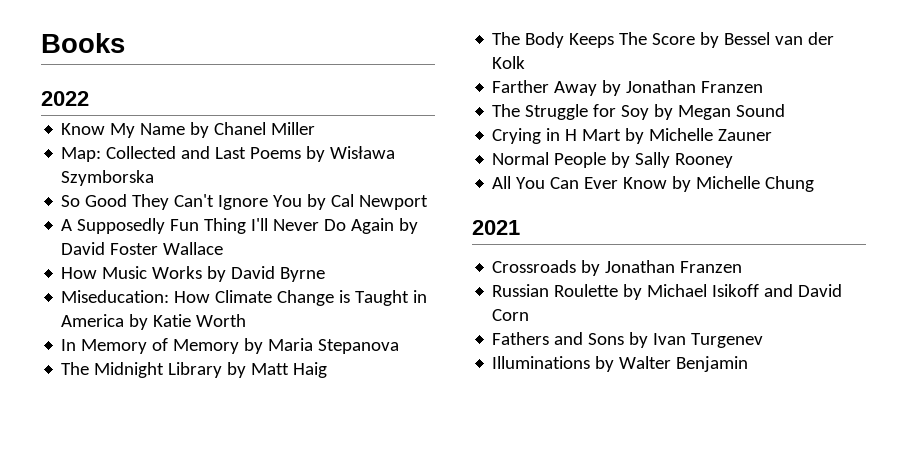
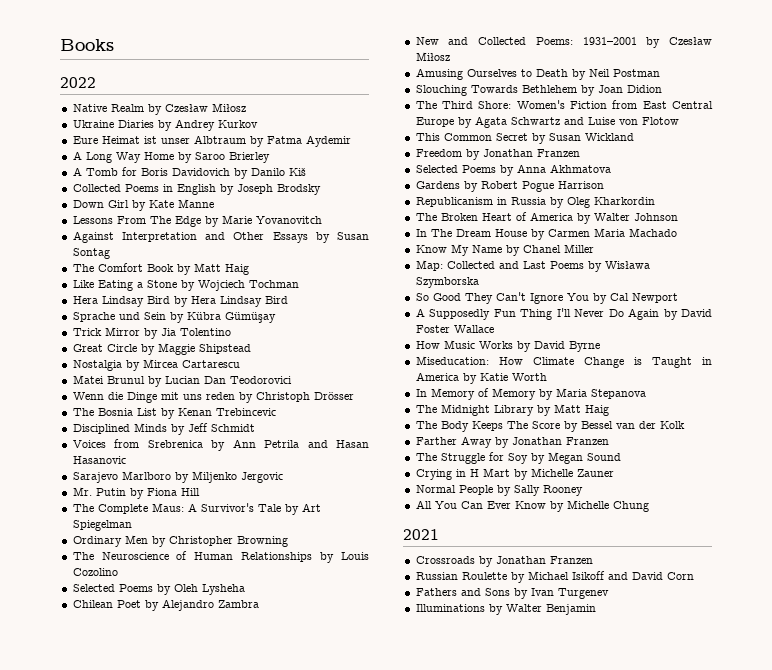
+ Native Realm by Czesław Miłosz
+ Ukraine Diaries by Andrey Kurkov
+ Eure Heimat ist unser Albtraum by Fatma Aydemir
+ A Long Way Home by Saroo Brierley
+ A Tomb for Boris Davidovich by Danilo Kiš
+ Collected Poems in English by Joseph Brodsky
+ Down Girl by Kate Manne
+ Lessons From The Edge by Marie Yovanovitch
+ Against Interpretation and Other Essays by Susan Sontag
+ The Comfort Book by Matt Haig
+ Like Eating a Stone by Wojciech Tochman
+ Hera Lindsay Bird by Hera Lindsay Bird
+ Sprache und Sein by Kübra Gümüşay
+ Trick Mirror by Jia Tolentino
+ Great Circle by Maggie Shipstead
+ Nostalgia by Mircea Cartarescu
+ Matei Brunul by Lucian Dan Teodorovici
+ Wenn die Dinge mit uns reden by Christoph Drösser
+ The Bosnia List by Kenan Trebincevic
+ Disciplined Minds by Jeff Schmidt
+ Voices from Srebrenica by Ann Petrila and Hasan Hasanovic
+ Sarajevo Marlboro by Miljenko Jergovic
+ Mr. Putin by Fiona Hill
+ The Complete Maus: A Survivor's Tale by Art Spiegelman
+ Ordinary Men by Christopher Browning
+ The Neuroscience of Human Relationships by Louis Cozolino
+ Selected Poems by Oleh Lysheha
+ Chilean Poet by Alejandro Zambra
+ New and Collected Poems: 1931–2001 by Czesław Miłosz
+ Amusing Ourselves to Death by Neil Postman
+ Slouching Towards Bethlehem by Joan Didion
+ The Third Shore: Women's Fiction from East Central Europe by Agata Schwartz and Luise von Flotow
+ This Common Secret by Susan Wickland
+ Freedom by Jonathan Franzen
+ Selected Poems by Anna Akhmatova
+ Gardens by Robert Pogue Harrison
+ Republicanism in Russia by Oleg Kharkordin
+ The Broken Heart of America by Walter Johnson
+ In The Dream House by Carmen Maria Machado

